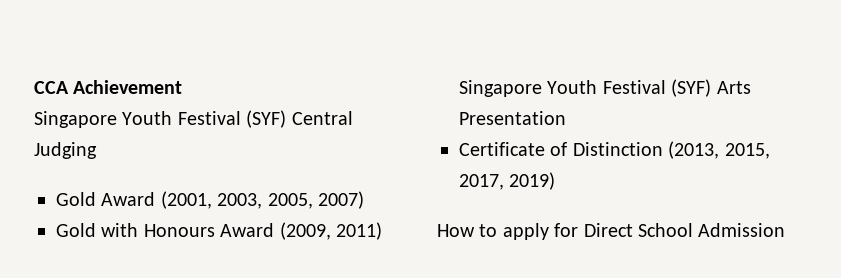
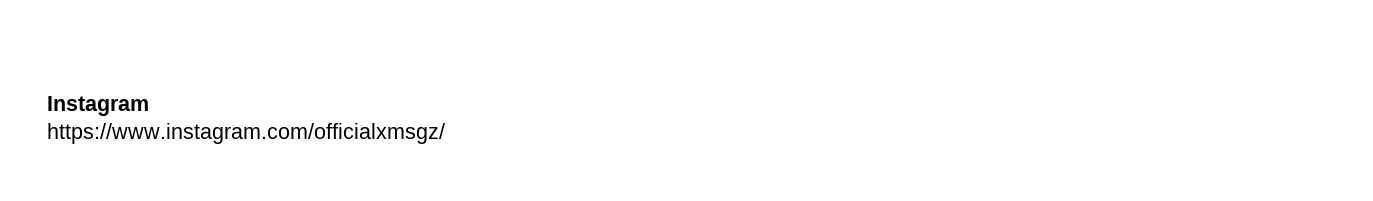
- CCA Achievement
- Singapore Youth Festival (SYF) Central Judging
- Gold Award (2001, 2003, 2005, 2007)
- Gold with Honours Award (2009, 2011) Singapore Youth Festival (SYF) Arts Presentation
- Certificate of Distinction (2013, 2015, 2017, 2019)
- How to apply for Direct School Admission
+ Instagram
+ https://www.instagram.com/officialxmsgz/

